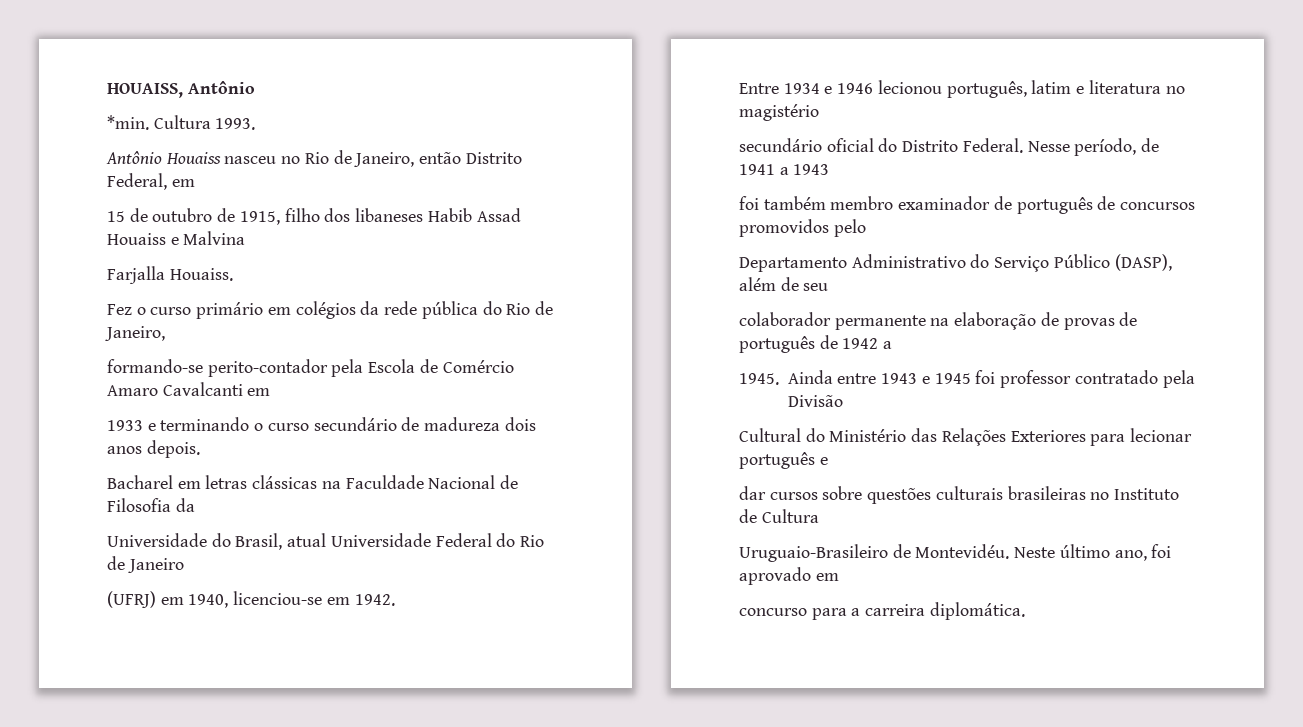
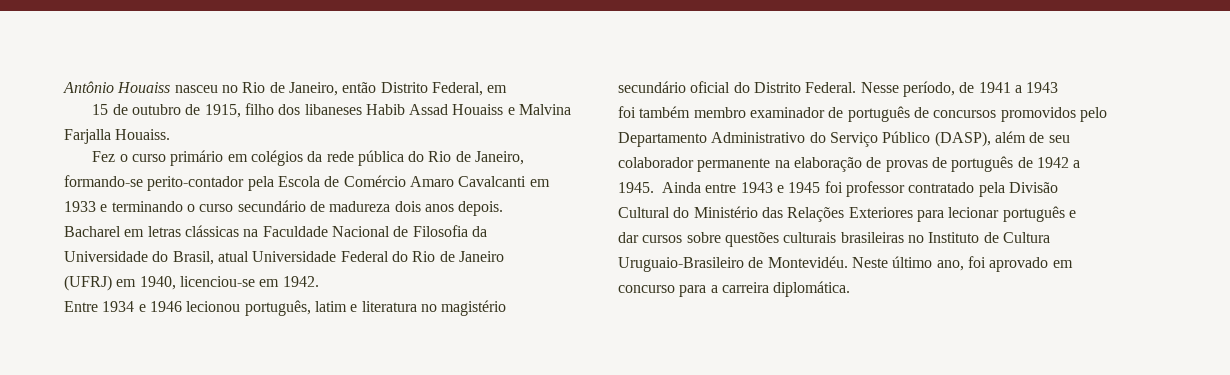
- HOUAISS, Antônio
- *min. Cultura 1993.

